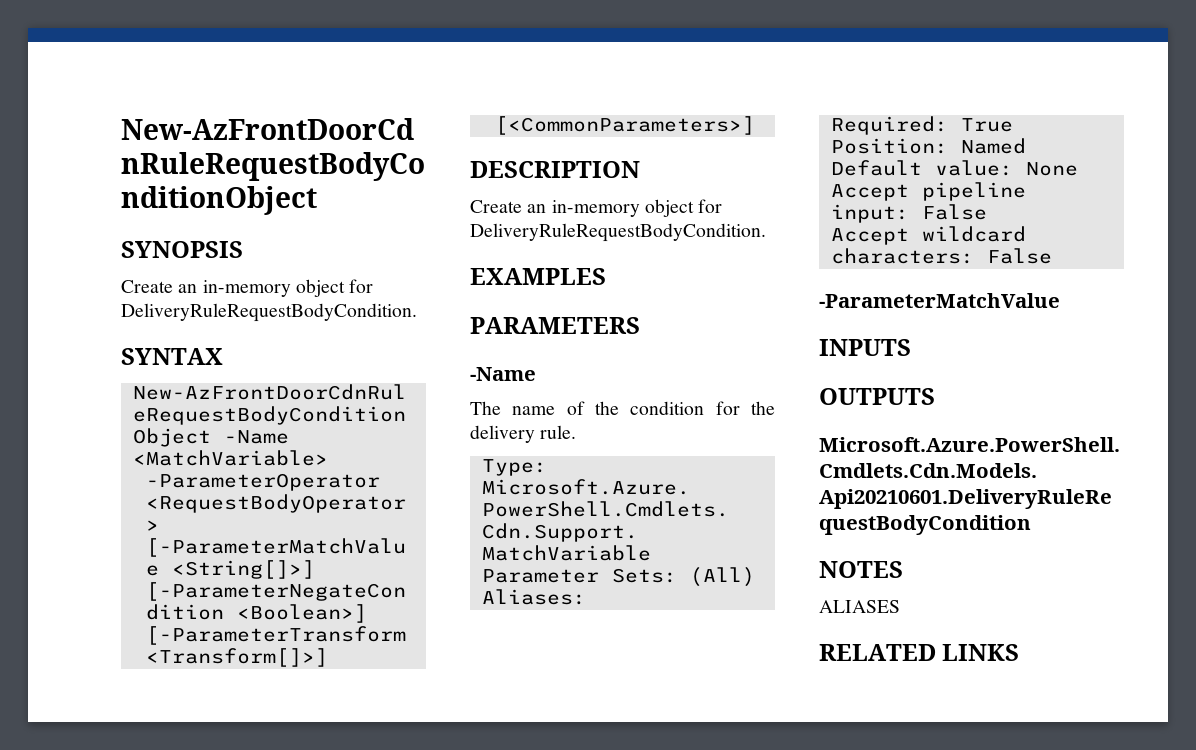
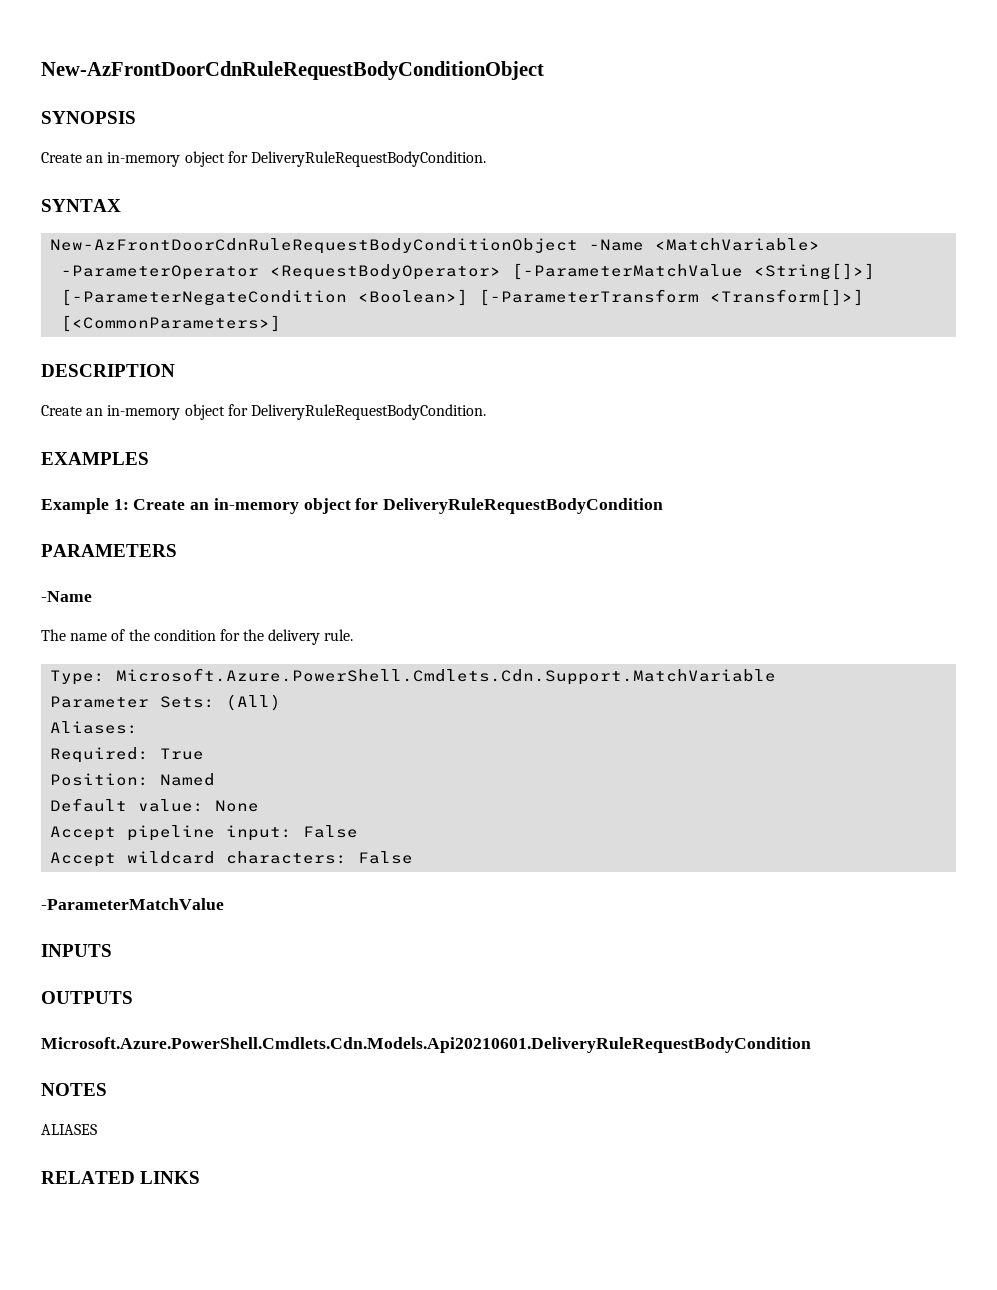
+ Example 1: Create an in-memory object for DeliveryRuleRequestBodyCondition

